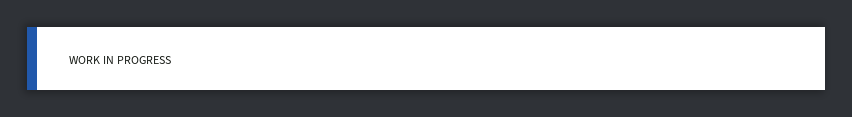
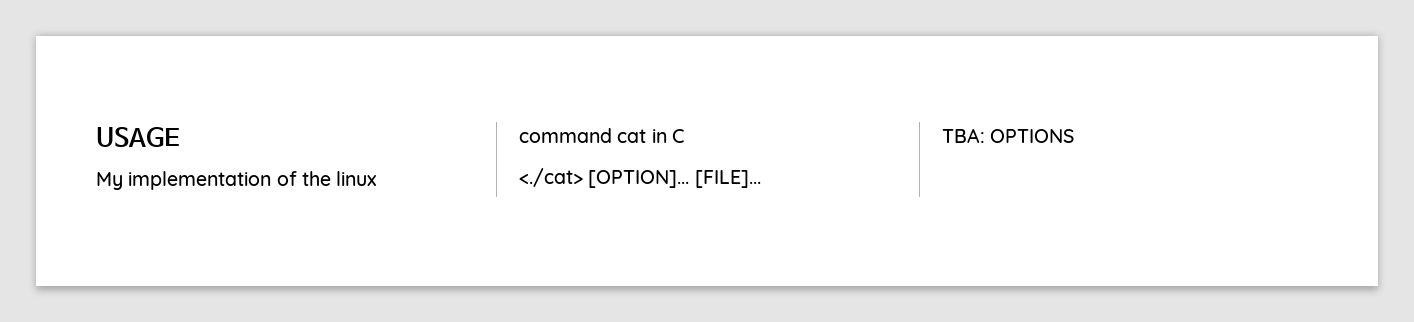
- WORK IN PROGRESS
+ USAGE
+ My implementation of the linux command cat in C
+ <./cat> [OPTION]... [FILE]...
+ TBA: OPTIONS

